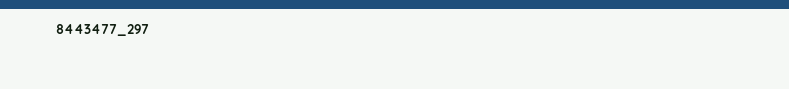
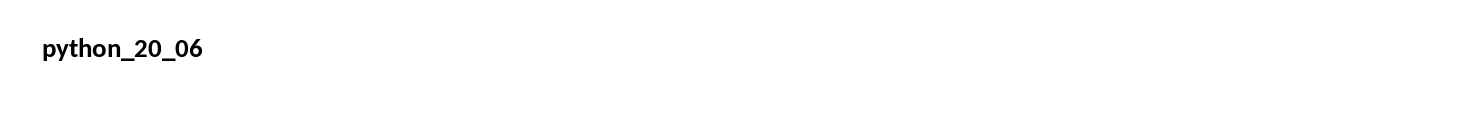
- 8443477_297
+ python_20_06

